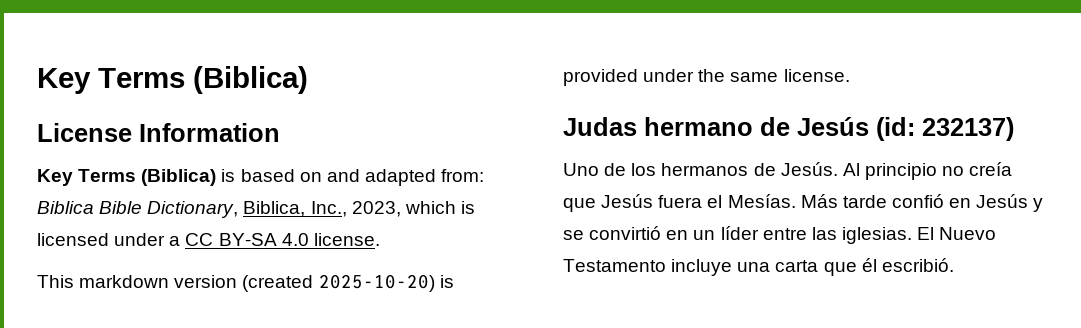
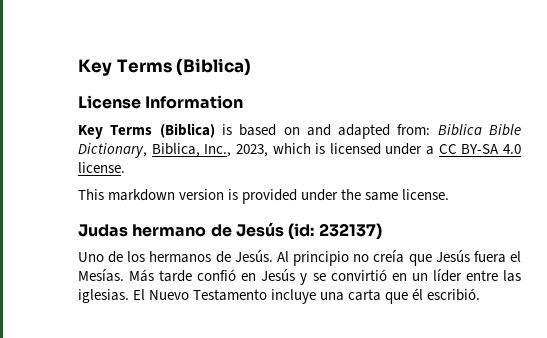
- This markdown version (created 2025-10-20) is provided under the same license.
+ This markdown version is provided under the same license.

